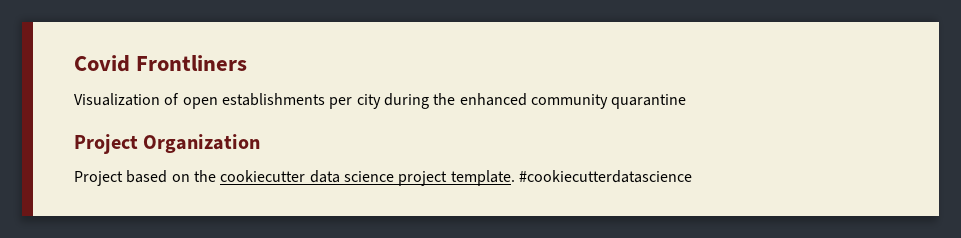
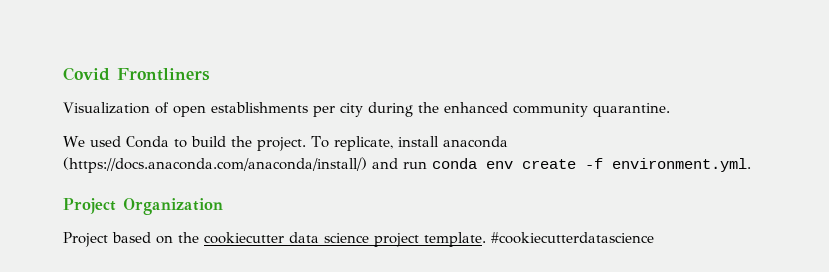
- Visualization of open establishments per city during the enhanced community quarantine
+ Visualization of open establishments per city during the enhanced community quarantine.
+ We used Conda to build the project. To replicate, install anaconda (https://docs.anaconda.com/anaconda/install/) and run conda env create -f environment.yml.

